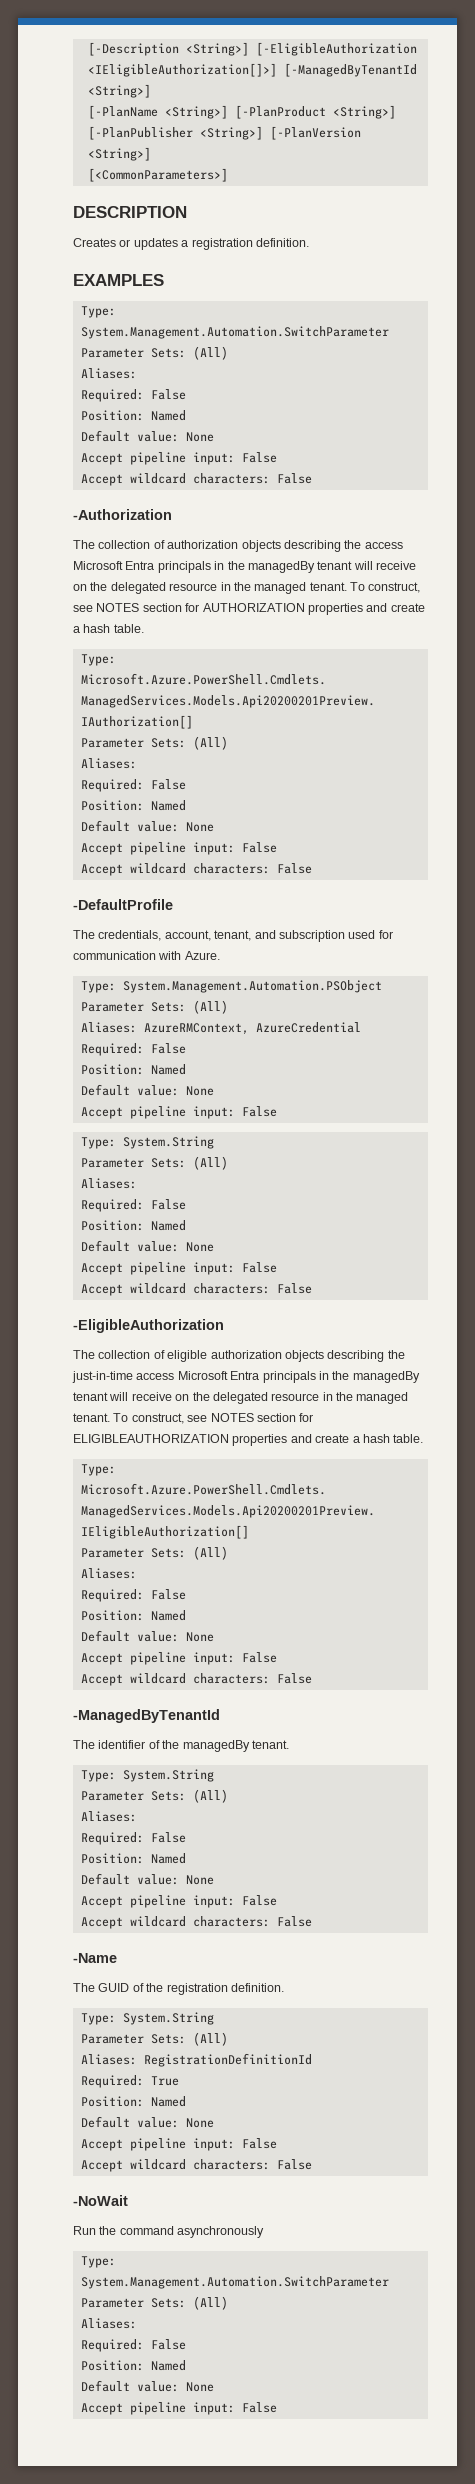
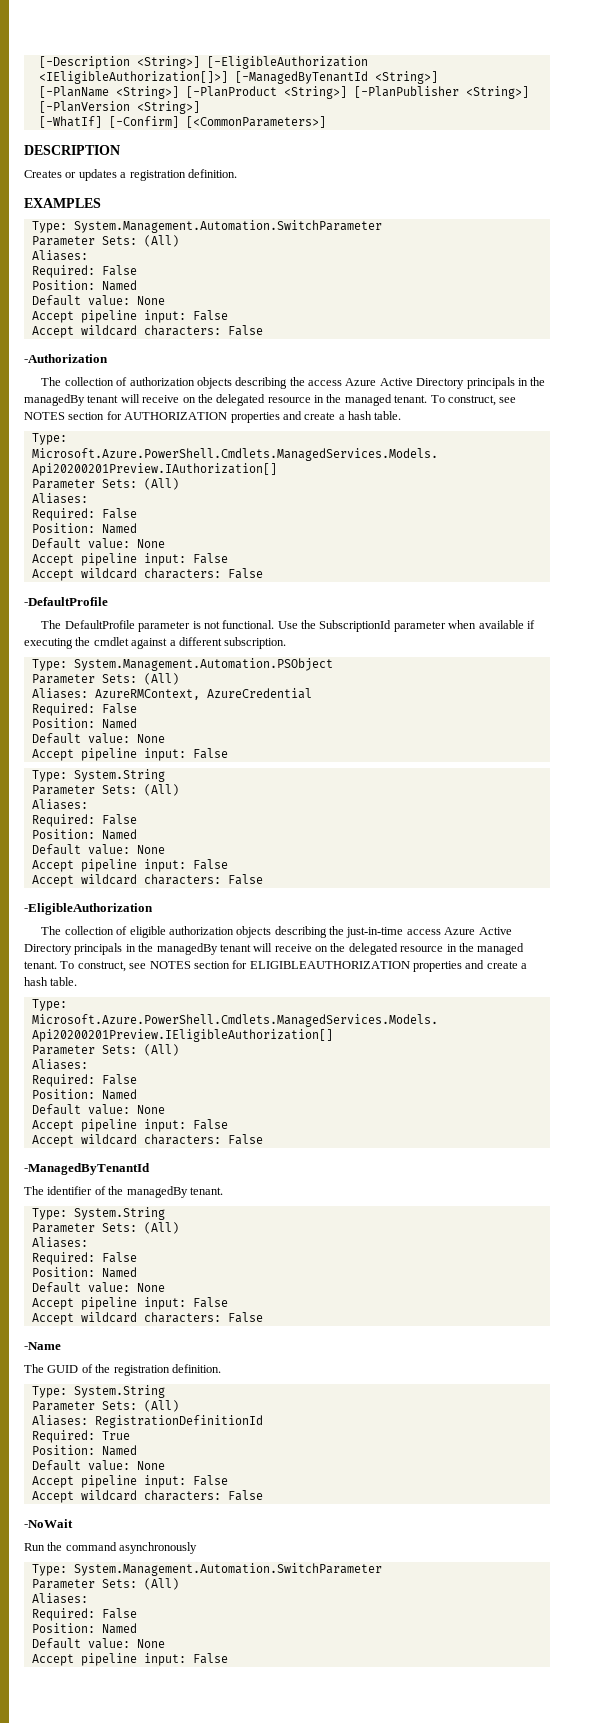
- [<CommonParameters>]
+ [-WhatIf] [-Confirm] [<CommonParameters>]
- The collection of authorization objects describing the access Microsoft Entra principals in the managedBy tenant will receive on the delegated resource in the managed tenant.
+ The collection of authorization objects describing the access Azure Active Directory principals in the managedBy tenant will receive on the delegated resource in the managed tenant.
- The credentials, account, tenant, and subscription used for communication with Azure.
+ The DefaultProfile parameter is not functional. Use the SubscriptionId parameter when available if executing the cmdlet against a different subscription.
- The collection of eligible authorization objects describing the just-in-time access Microsoft Entra principals in the managedBy tenant will receive on the delegated resource in the managed tenant.
+ The collection of eligible authorization objects describing the just-in-time access Azure Active Directory principals in the managedBy tenant will receive on the delegated resource in the managed tenant.

